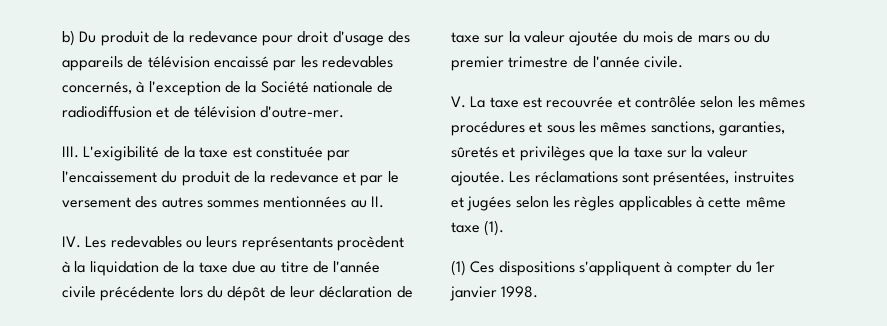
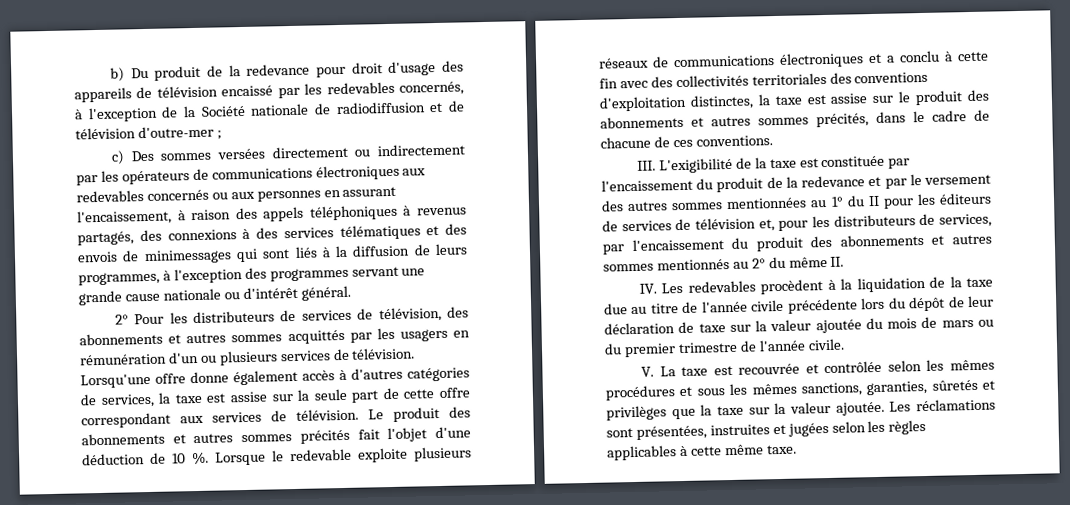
- b) Du produit de la redevance pour droit d'usage des appareils de télévision encaissé par les redevables concernés, à l'exception de la Société nationale de radiodiffusion et de télévision d'outre-mer.
+ b) Du produit de la redevance pour droit d'usage des appareils de télévision encaissé par les redevables concernés, à l'exception de la Société nationale de radiodiffusion et de télévision d'outre-mer ;
+ c) Des sommes versées directement ou indirectement par les opérateurs de communications électroniques aux redevables concernés ou aux personnes en assurant l'encaissement, à raison des appels téléphoniques à revenus partagés, des connexions à des services télématiques et des envois de minimessages qui sont liés à la diffusion de leurs programmes, à l'exception des programmes servant une grande cause nationale ou d'intérêt général.
+ 2° Pour les distributeurs de services de télévision, des abonnements et autres sommes acquittés par les usagers en rémunération d'un ou plusieurs services de télévision. Lorsqu'une offre donne également accès à d'autres catégories de services, la taxe est assise sur la seule part de cette offre correspondant aux services de télévision. Le produit des abonnements et autres sommes précités fait l'objet d'une déduction de 10 %. Lorsque le redevable exploite plusieurs réseaux de communications électroniques et a conclu à cette fin avec des collectivités territoriales des conventions d'exploitation distinctes, la taxe est assise sur le produit des abonnements et autres sommes précités, dans le cadre de chacune de ces conventions.
- III. L'exigibilité de la taxe est constituée par l'encaissement du produit de la redevance et par le versement des autres sommes mentionnées au II.
+ III. L'exigibilité de la taxe est constituée par l'encaissement du produit de la redevance et par le versement des autres sommes mentionnées au 1° du II pour les éditeurs de services de télévision et, pour les distributeurs de services, par l'encaissement du produit des abonnements et autres sommes mentionnés au 2° du même II.
- IV. Les redevables ou leurs représentants procèdent à la liquidation de la taxe due au titre de l'année civile précédente lors du dépôt de leur déclaration de taxe sur la valeur ajoutée du mois de mars ou du premier trimestre de l'année civile.
+ IV. Les redevables procèdent à la liquidation de la taxe due au titre de l'année civile précédente lors du dépôt de leur déclaration de taxe sur la valeur ajoutée du mois de mars ou du premier trimestre de l'année civile.
- Les réclamations sont présentées, instruites et jugées selon les règles applicables à cette même taxe (1).
- (1) Ces dispositions s'appliquent à compter du 1er janvier 1998.
+ Les réclamations sont présentées, instruites et jugées selon les règles applicables à cette même taxe.

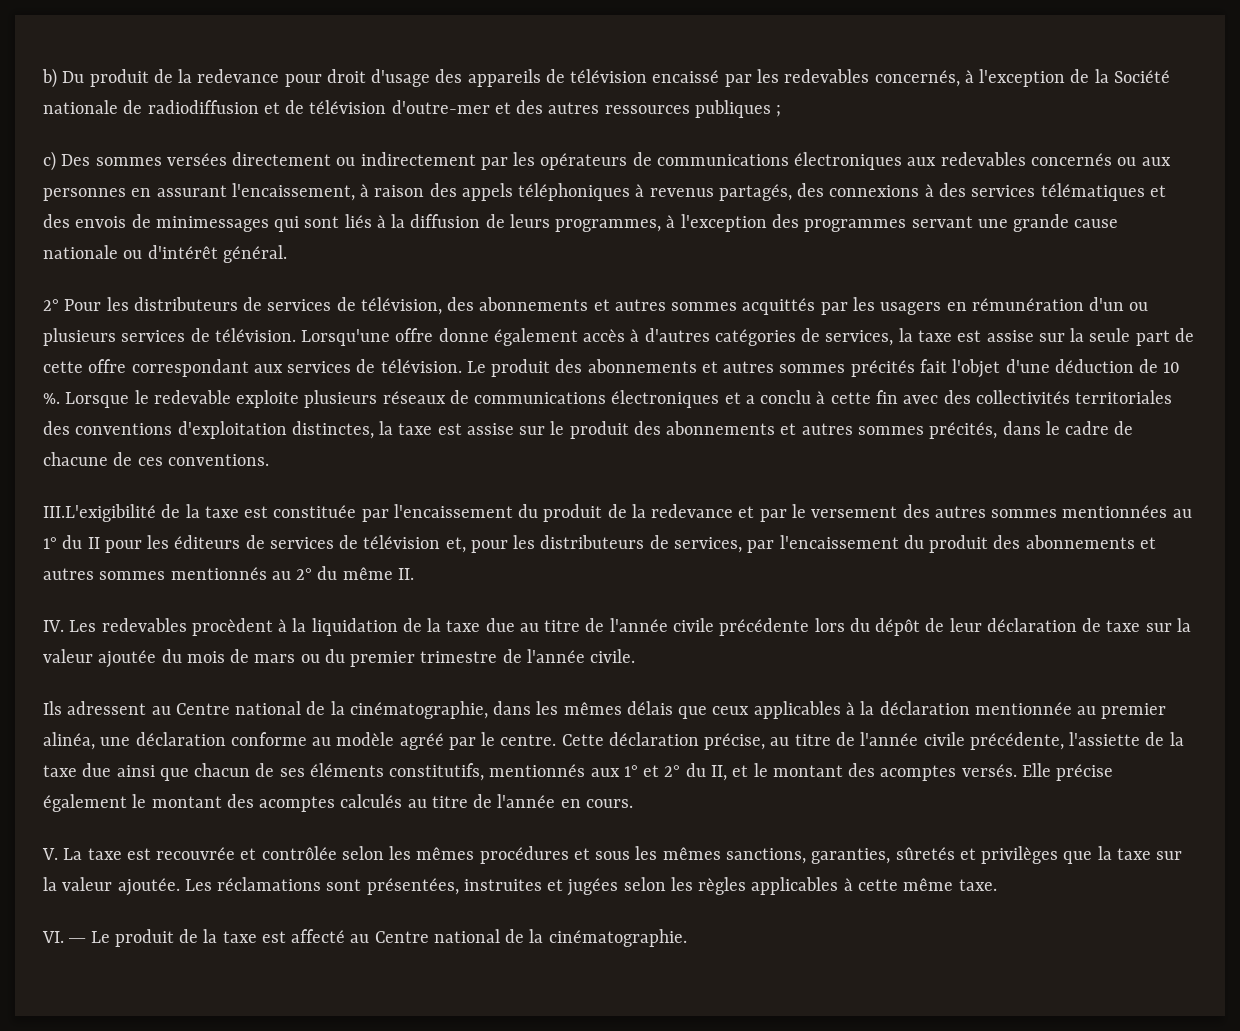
- b) Du produit de la redevance pour droit d'usage des appareils de télévision encaissé par les redevables concernés, à l'exception de la Société nationale de radiodiffusion et de télévision d'outre-mer ;
+ b) Du produit de la redevance pour droit d'usage des appareils de télévision encaissé par les redevables concernés, à l'exception de la Société nationale de radiodiffusion et de télévision d'outre-mer et des autres ressources publiques ;
- III. L'exigibilité de la taxe est constituée par l'encaissement du produit de la redevance et par le versement des autres sommes mentionnées au 1° du II pour les éditeurs de services de télévision et, pour les distributeurs de services, par l'encaissement du produit des abonnements et autres sommes mentionnés au 2° du même II.
+ III.L'exigibilité de la taxe est constituée par l'encaissement du produit de la redevance et par le versement des autres sommes mentionnées au 1° du II pour les éditeurs de services de télévision et, pour les distributeurs de services, par l'encaissement du produit des abonnements et autres sommes mentionnés au 2° du même II.
+ Ils adressent au Centre national de la cinématographie, dans les mêmes délais que ceux applicables à la déclaration mentionnée au premier alinéa, une déclaration conforme au modèle agréé par le centre. Cette déclaration précise, au titre de l'année civile précédente, l'assiette de la taxe due ainsi que chacun de ses éléments constitutifs, mentionnés aux 1° et 2° du II, et le montant des acomptes versés. Elle précise également le montant des acomptes calculés au titre de l'année en cours.
+ VI. ― Le produit de la taxe est affecté au Centre national de la cinématographie.

